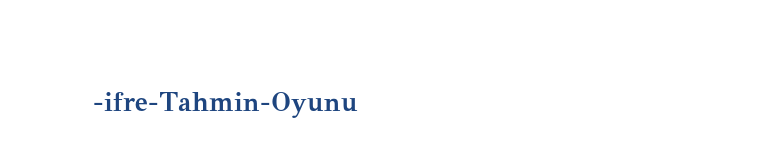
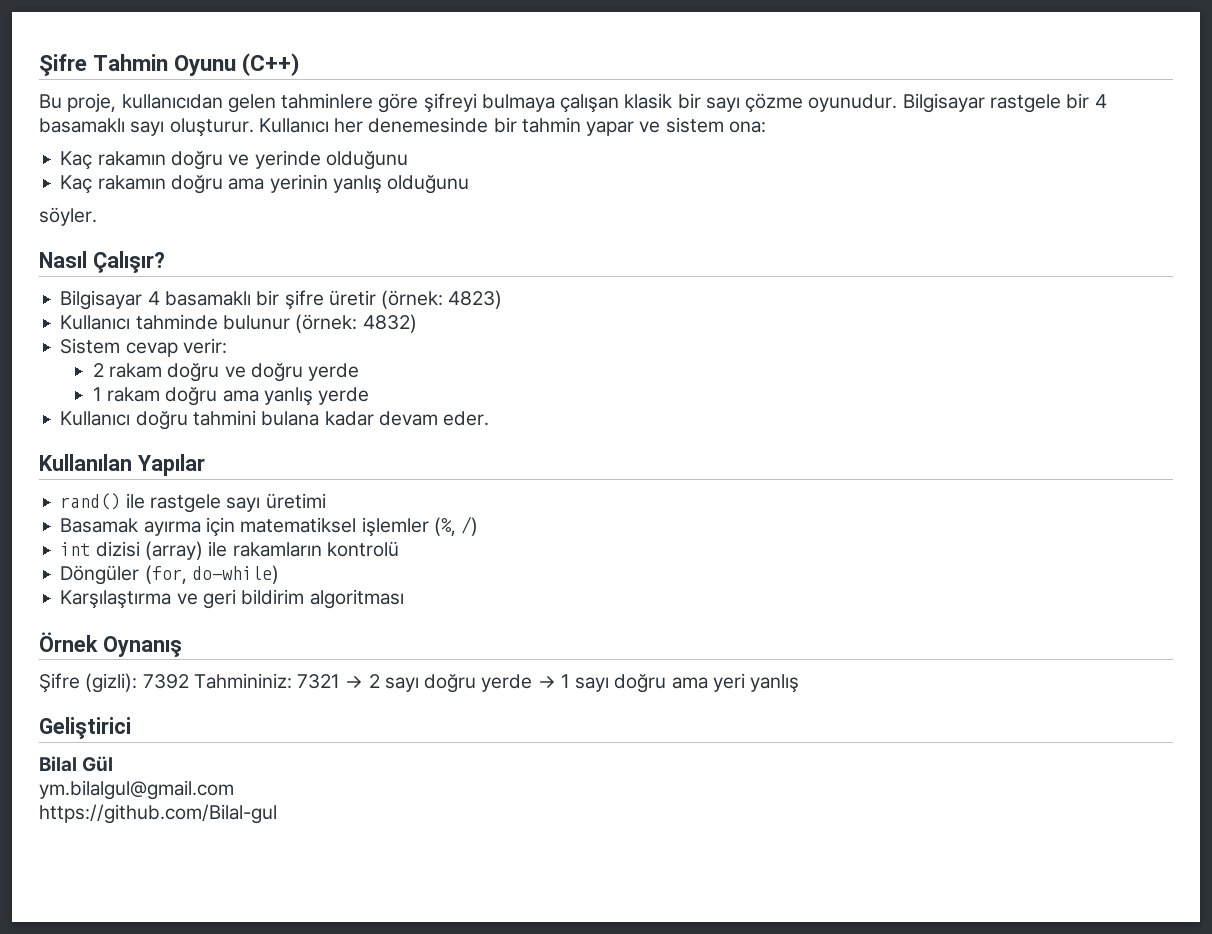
- -ifre-Tahmin-Oyunu
+ Şifre Tahmin Oyunu (C++)
+ Bu proje, kullanıcıdan gelen tahminlere göre şifreyi bulmaya çalışan klasik bir sayı çözme oyunudur. Bilgisayar rastgele bir 4 basamaklı sayı oluşturur. Kullanıcı her denemesinde bir tahmin yapar ve sistem ona:
+ Kaç rakamın doğru ve yerinde olduğunu
+ Kaç rakamın doğru ama yerinin yanlış olduğunu
+ söyler.
+ Nasıl Çalışır?
+ Bilgisayar 4 basamaklı bir şifre üretir (örnek: 4823)
+ Kullanıcı tahminde bulunur (örnek: 4832)
+ Sistem cevap verir:
+ 2 rakam doğru ve doğru yerde
+ 1 rakam doğru ama yanlış yerde
+ Kullanıcı doğru tahmini bulana kadar devam eder.
+ Kullanılan Yapılar
+ rand() ile rastgele sayı üretimi
+ Basamak ayırma için matematiksel işlemler (%, /)
+ int dizisi (array) ile rakamların kontrolü
+ Döngüler (for, do-while)
+ Karşılaştırma ve geri bildirim algoritması
+ Örnek Oynanış
+ Şifre (gizli): 7392 Tahmininiz: 7321 → 2 sayı doğru yerde → 1 sayı doğru ama yeri yanlış
+ Geliştirici
+ Bilal Gül
+ ym.bilalgul@gmail.com
+ https://github.com/Bilal-gul

